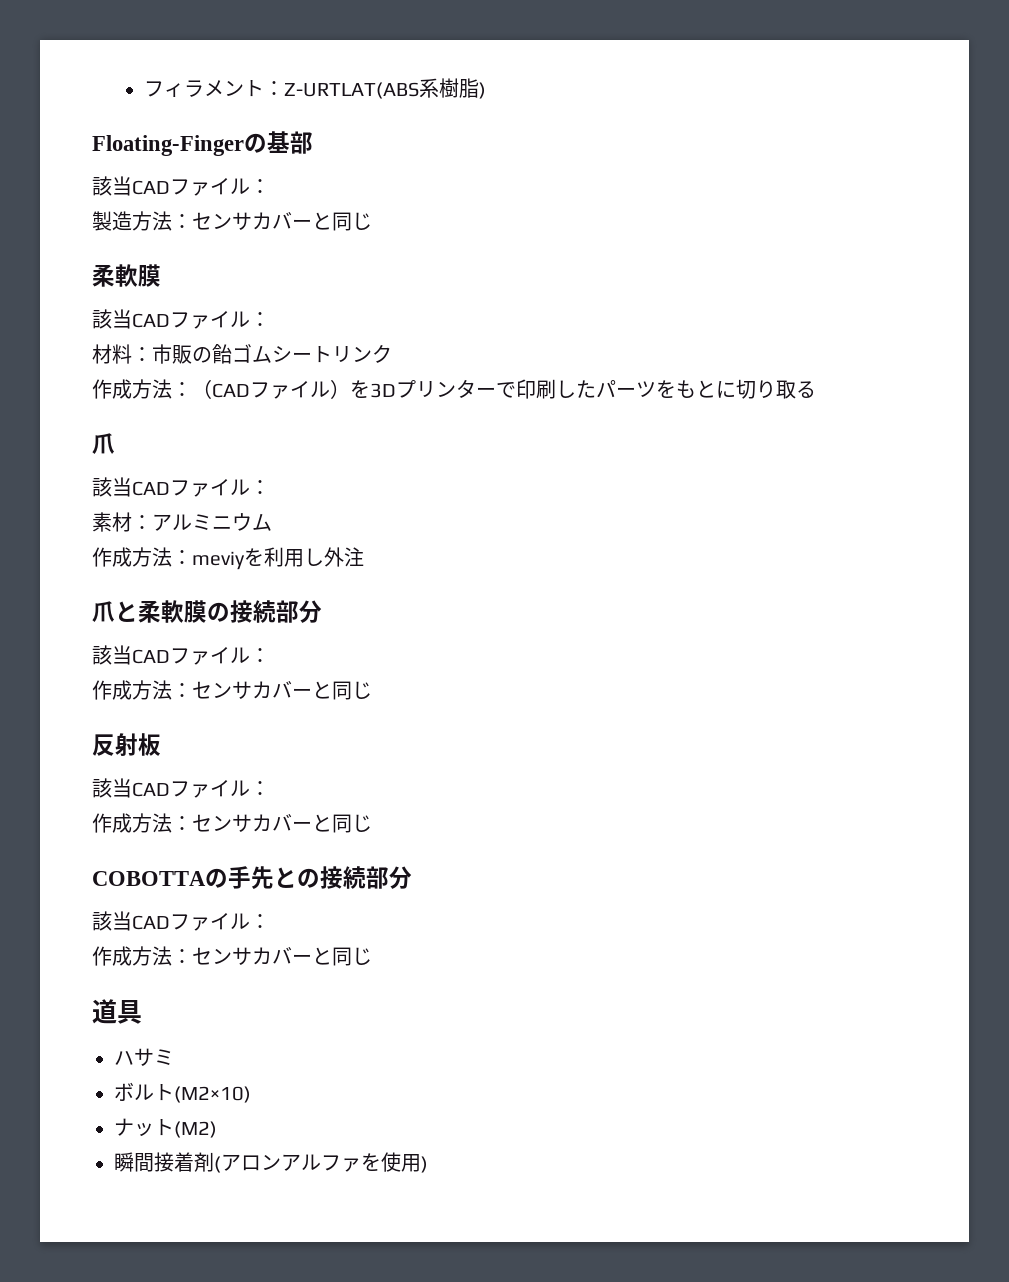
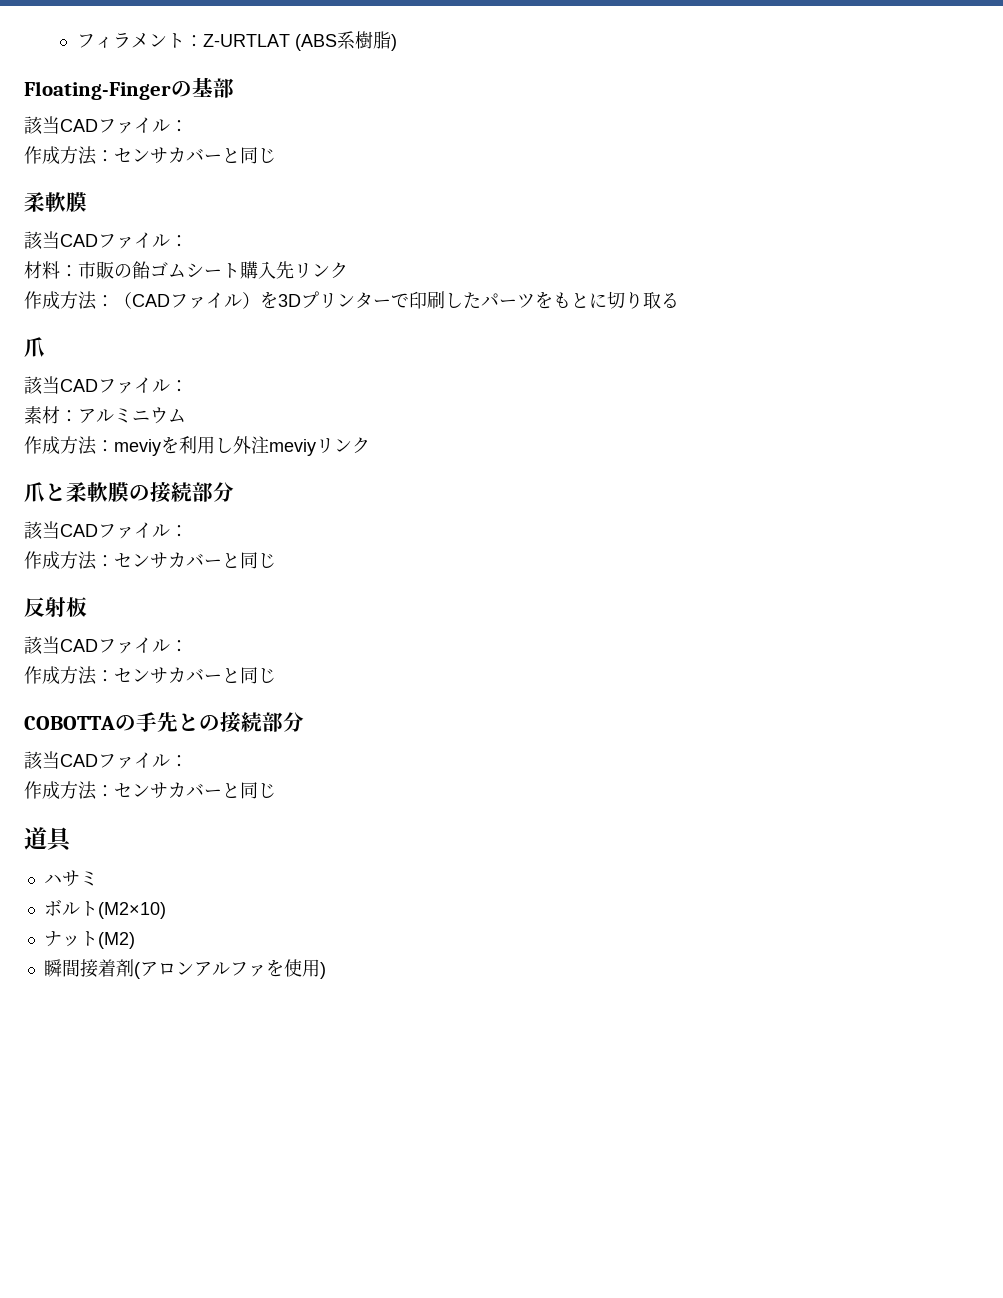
- フィラメント：Z-URTLAT(ABS系樹脂)
+ フィラメント：Z-URTLAT (ABS系樹脂)
  Floating-Fingerの基部
  該当CADファイル：
- 製造方法：センサカバーと同じ
+ 作成方法：センサカバーと同じ
- 材料：市販の飴ゴムシートリンク
+ 材料：市販の飴ゴムシート購入先リンク
- 作成方法：meviyを利用し外注
+ 作成方法：meviyを利用し外注meviyリンク

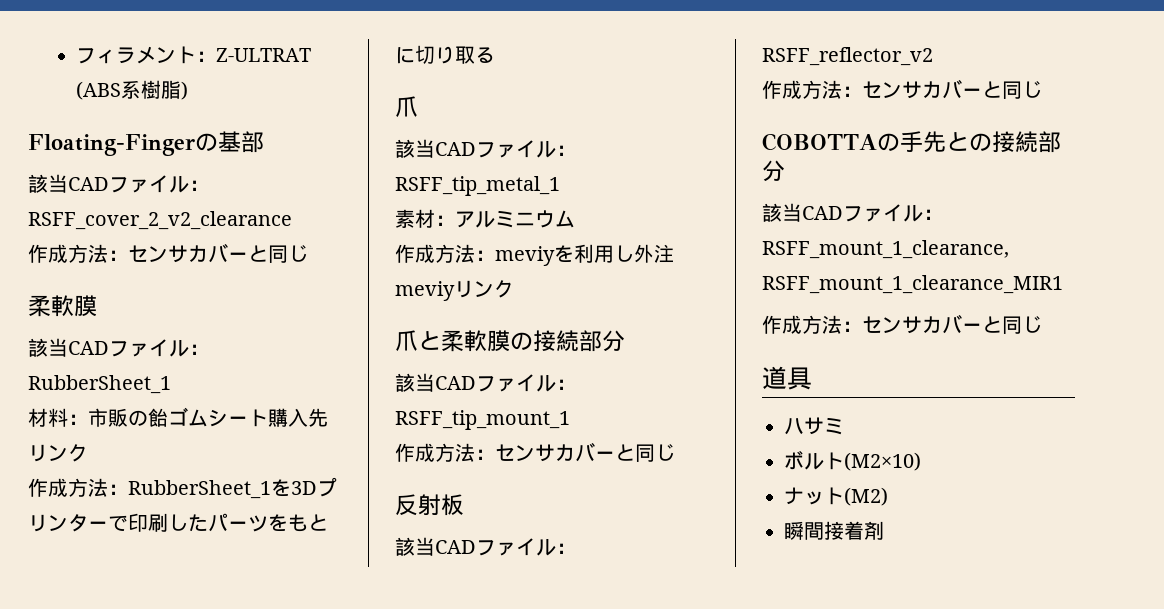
- フィラメント：Z-URTLAT (ABS系樹脂)
+ フィラメント：Z-ULTRAT (ABS系樹脂)
  Floating-Fingerの基部
- 該当CADファイル：
+ 該当CADファイル：RSFF_cover_2_v2_clearance
  作成方法：センサカバーと同じ
  柔軟膜
- 該当CADファイル：
+ 該当CADファイル：RubberSheet_1
- 作成方法：（CADファイル）を3Dプリンターで印刷したパーツをもとに切り取る
+ 作成方法：RubberSheet_1を3Dプリンターで印刷したパーツをもとに切り取る
  爪
- 該当CADファイル：
+ 該当CADファイル：RSFF_tip_metal_1
  爪と柔軟膜の接続部分
- 該当CADファイル：
+ 該当CADファイル：RSFF_tip_mount_1
  反射板
- 該当CADファイル：
+ 該当CADファイル：RSFF_reflector_v2
  COBOTTAの手先との接続部分
- 該当CADファイル：
+ 該当CADファイル：RSFF_mount_1_clearance, RSFF_mount_1_clearance_MIR1
- 瞬間接着剤(アロンアルファを使用)
+ 瞬間接着剤

